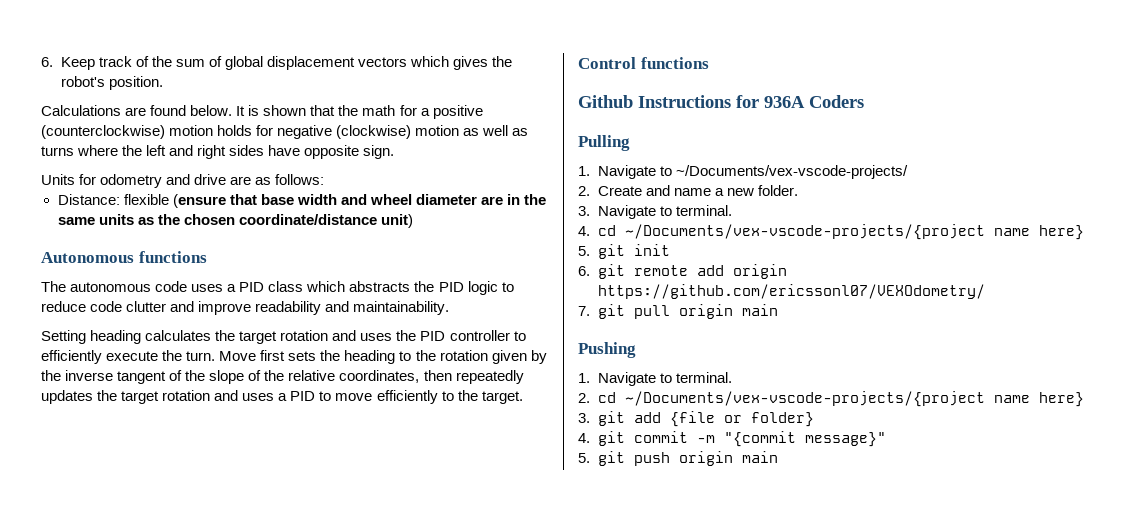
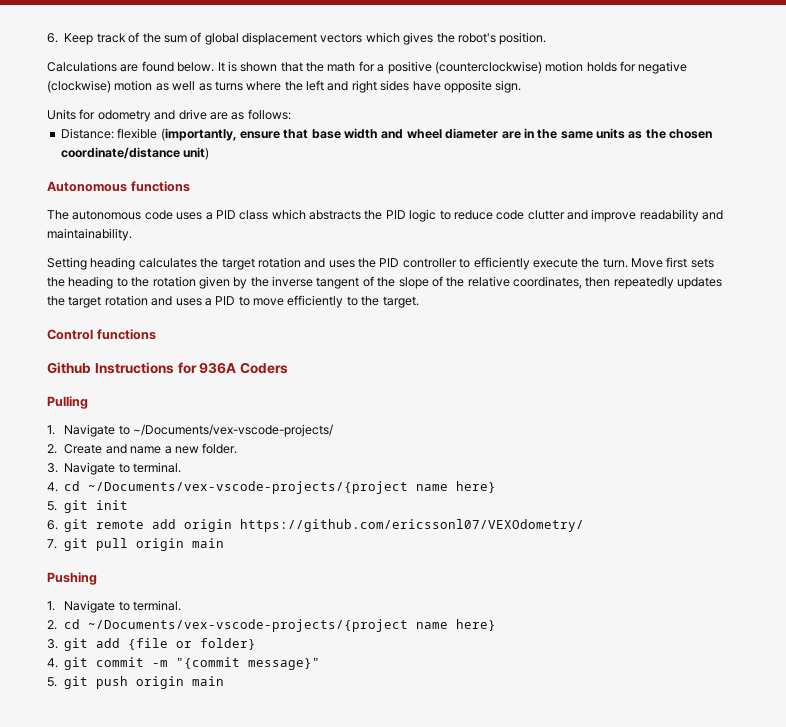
- Distance: flexible (ensure that base width and wheel diameter are in the same units as the chosen coordinate/distance unit)
+ Distance: flexible (importantly, ensure that base width and wheel diameter are in the same units as the chosen coordinate/distance unit)

